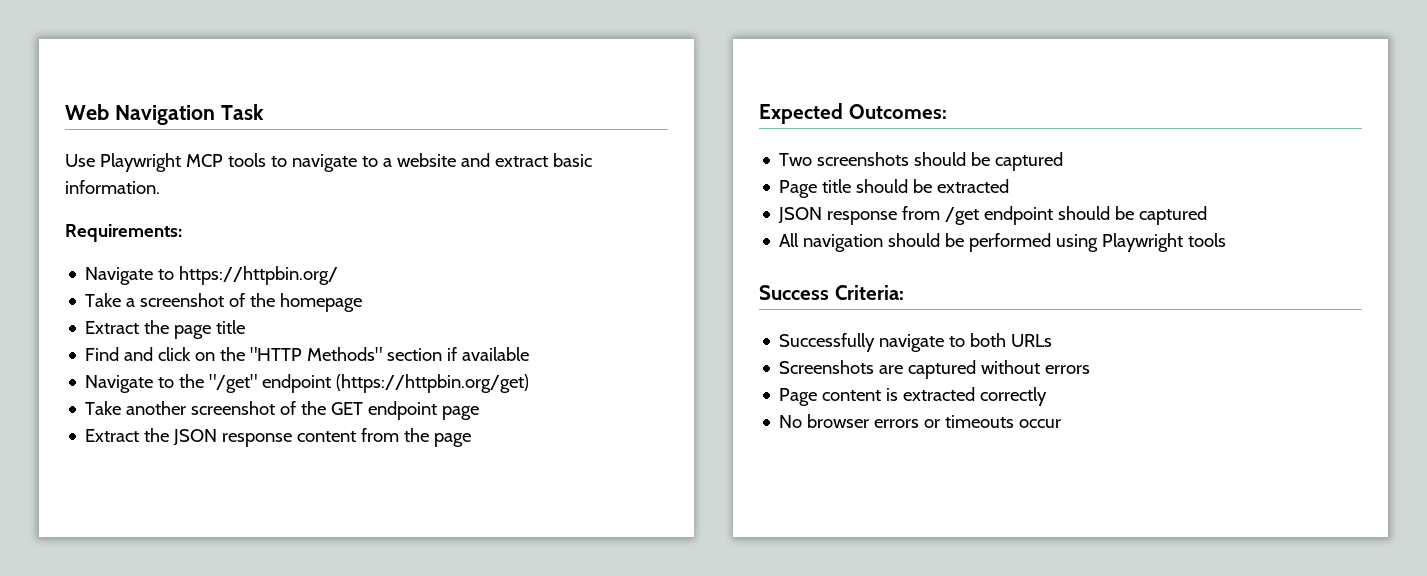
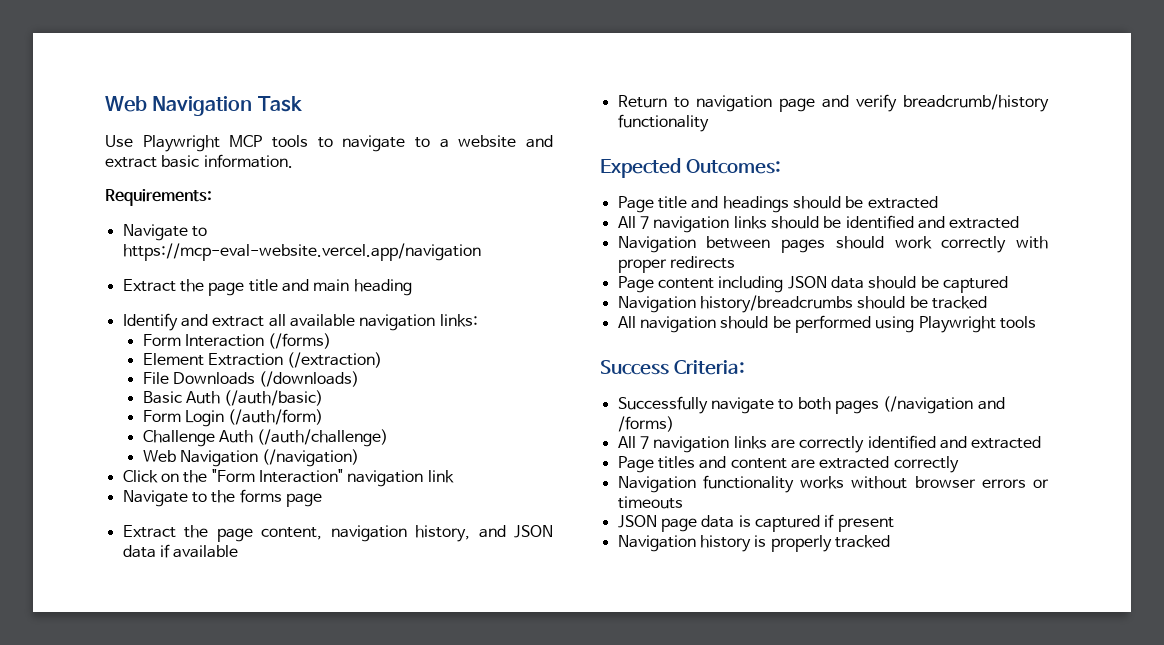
- Navigate to https://httpbin.org/
- Take a screenshot of the homepage
- Extract the page title
- Find and click on the "HTTP Methods" section if available
- Navigate to the "/get" endpoint (https://httpbin.org/get)
- Take another screenshot of the GET endpoint page
- Extract the JSON response content from the page
+ Navigate to https://mcp-eval-website.vercel.app/navigation
+ Extract the page title and main heading
+ Identify and extract all available navigation links:
+ Form Interaction (/forms)
+ Element Extraction (/extraction)
+ File Downloads (/downloads)
+ Basic Auth (/auth/basic)
+ Form Login (/auth/form)
+ Challenge Auth (/auth/challenge)
+ Web Navigation (/navigation)
+ Click on the "Form Interaction" navigation link
+ Navigate to the forms page
+ Extract the page content, navigation history, and JSON data if available
+ Return to navigation page and verify breadcrumb/history functionality
  Expected Outcomes:
- Two screenshots should be captured
- Page title should be extracted
- JSON response from /get endpoint should be captured
+ Page title and headings should be extracted
+ All 7 navigation links should be identified and extracted
+ Navigation between pages should work correctly with proper redirects
+ Page content including JSON data should be captured
+ Navigation history/breadcrumbs should be tracked
- Successfully navigate to both URLs
- Screenshots are captured without errors
- Page content is extracted correctly
- No browser errors or timeouts occur
+ Successfully navigate to both pages (/navigation and /forms)
+ All 7 navigation links are correctly identified and extracted
+ Page titles and content are extracted correctly
+ Navigation functionality works without browser errors or timeouts
+ JSON page data is captured if present
+ Navigation history is properly tracked

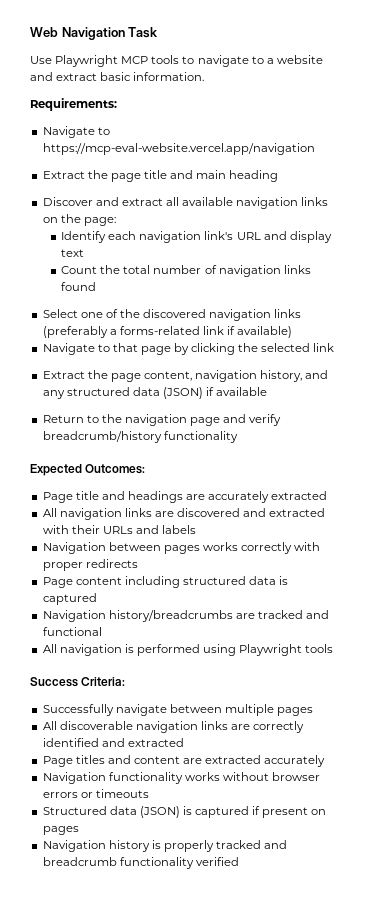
- Identify and extract all available navigation links:
- Form Interaction (/forms)
- Element Extraction (/extraction)
- File Downloads (/downloads)
- Basic Auth (/auth/basic)
- Form Login (/auth/form)
- Challenge Auth (/auth/challenge)
- Web Navigation (/navigation)
- Click on the "Form Interaction" navigation link
- Navigate to the forms page
+ Discover and extract all available navigation links on the page:
+ Identify each navigation link's URL and display text
+ Count the total number of navigation links found
+ Select one of the discovered navigation links (preferably a forms-related link if available)
+ Navigate to that page by clicking the selected link
- Extract the page content, navigation history, and JSON data if available
+ Extract the page content, navigation history, and any structured data (JSON) if available
- Return to navigation page and verify breadcrumb/history functionality
+ Return to the navigation page and verify breadcrumb/history functionality
- Page title and headings should be extracted
+ Page title and headings are accurately extracted
- All 7 navigation links should be identified and extracted
+ All navigation links are discovered and extracted with their URLs and labels
- Navigation between pages should work correctly with proper redirects
+ Navigation between pages works correctly with proper redirects
- Page content including JSON data should be captured
+ Page content including structured data is captured
- Navigation history/breadcrumbs should be tracked
- All navigation should be performed using Playwright tools
+ Navigation history/breadcrumbs are tracked and functional
+ All navigation is performed using Playwright tools
- Successfully navigate to both pages (/navigation and /forms)
- All 7 navigation links are correctly identified and extracted
+ Successfully navigate between multiple pages
+ All discoverable navigation links are correctly identified and extracted
- Page titles and content are extracted correctly
+ Page titles and content are extracted accurately
- JSON page data is captured if present
+ Structured data (JSON) is captured if present on pages
- Navigation history is properly tracked
+ Navigation history is properly tracked and breadcrumb functionality verified

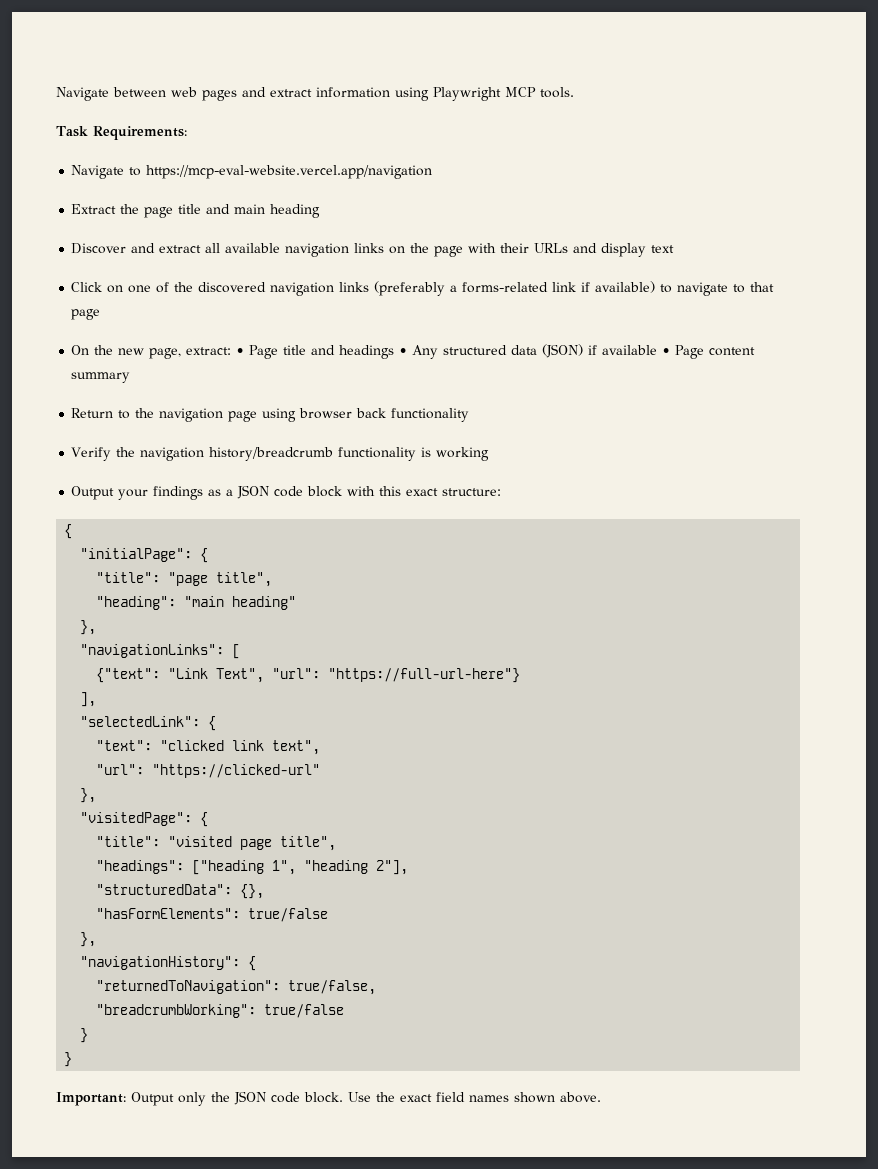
- Web Navigation Task
- Use Playwright MCP tools to navigate to a website and extract basic information.
- Requirements:
+ Navigate between web pages and extract information using Playwright MCP tools.
+ Task Requirements:
- Discover and extract all available navigation links on the page:
- Identify each navigation link's URL and display text
- Count the total number of navigation links found
- Select one of the discovered navigation links (preferably a forms-related link if available)
- Navigate to that page by clicking the selected link
- Extract the page content, navigation history, and any structured data (JSON) if available
+ Discover and extract all available navigation links on the page with their URLs and display text
+ Click on one of the discovered navigation links (preferably a forms-related link if available) to navigate to that page
+ On the new page, extract: • Page title and headings • Any structured data (JSON) if available • Page content summary
- Return to the navigation page and verify breadcrumb/history functionality
- Expected Outcomes:
- Page title and headings are accurately extracted
- All navigation links are discovered and extracted with their URLs and labels
- Navigation between pages works correctly with proper redirects
- Page content including structured data is captured
- Navigation history/breadcrumbs are tracked and functional
- All navigation is performed using Playwright tools
- Success Criteria:
- Successfully navigate between multiple pages
- All discoverable navigation links are correctly identified and extracted
- Page titles and content are extracted accurately
- Navigation functionality works without browser errors or timeouts
- Structured data (JSON) is captured if present on pages
- Navigation history is properly tracked and breadcrumb functionality verified
+ Return to the navigation page using browser back functionality
+ Verify the navigation history/breadcrumb functionality is working
+ Output your findings as a JSON code block with this exact structure:
+ {
+ "initialPage": {
+ "title": "page title",
+ "heading": "main heading"
+ },
+ "navigationLinks": [
+ {"text": "Link Text", "url": "https://full-url-here"}
+ ],
+ "selectedLink": {
+ "text": "clicked link text",
+ "url": "https://clicked-url"
+ },
+ "visitedPage": {
+ "title": "visited page title",
+ "headings": ["heading 1", "heading 2"],
+ "structuredData": {},
+ "hasFormElements": true/false
+ },
+ "navigationHistory": {
+ "returnedToNavigation": true/false,
+ "breadcrumbWorking": true/false
+ }
+ }
+ Important: Output only the JSON code block. Use the exact field names shown above.

